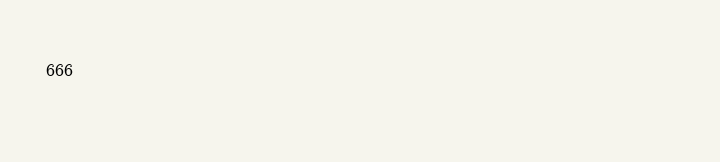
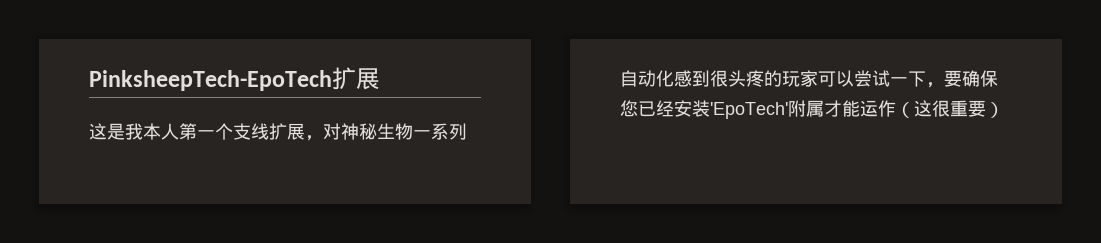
- 666
+ PinksheepTech-EpoTech扩展
+ 这是我本人第一个支线扩展，对神秘生物一系列自动化感到很头疼的玩家可以尝试一下，要确保您已经安装'EpoTech'附属才能运作（这很重要）

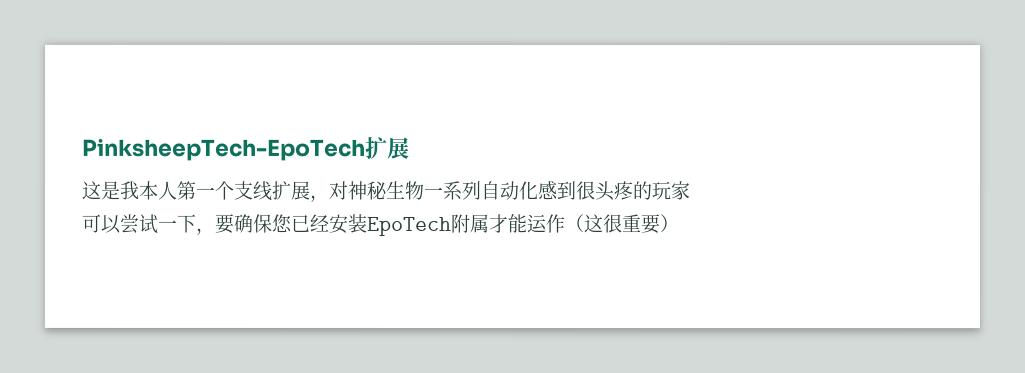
- 这是我本人第一个支线扩展，对神秘生物一系列自动化感到很头疼的玩家可以尝试一下，要确保您已经安装'EpoTech'附属才能运作（这很重要）
+ 这是我本人第一个支线扩展，对神秘生物一系列自动化感到很头疼的玩家
+ 可以尝试一下，要确保您已经安装EpoTech附属才能运作（这很重要）

